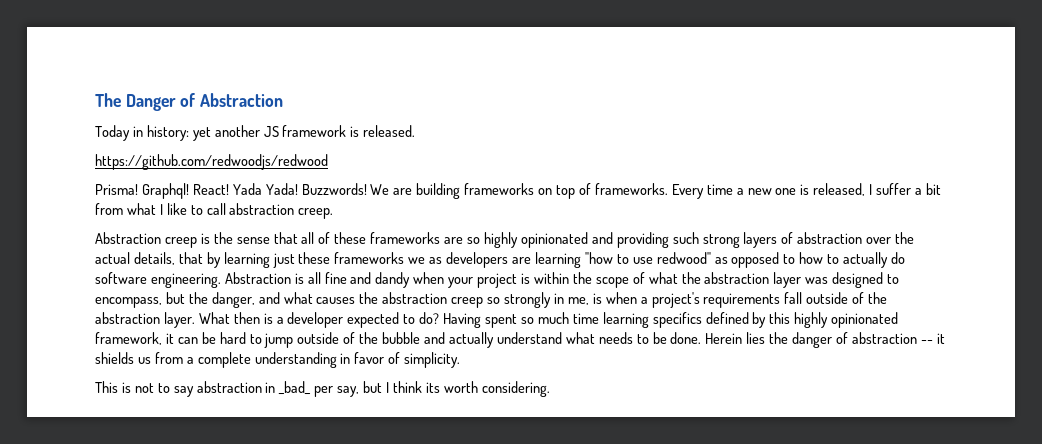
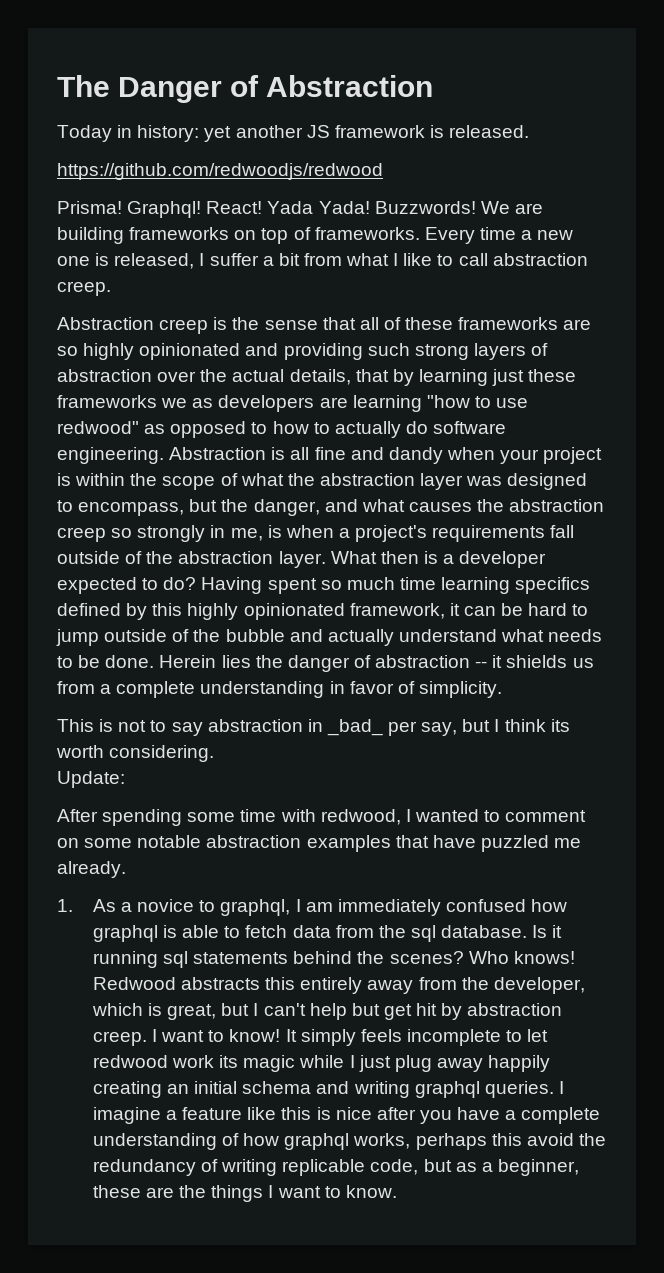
+ Update:
+ After spending some time with redwood, I wanted to comment on some notable abstraction examples that have puzzled me already.
+ 1. As a novice to graphql, I am immediately confused how graphql is able to fetch data from the sql database. Is it running sql statements behind the scenes? Who knows! Redwood abstracts this entirely away from the developer, which is great, but I can't help but get hit by abstraction creep. I want to know! It simply feels incomplete to let redwood work its magic while I just plug away happily creating an initial schema and writing graphql queries. I imagine a feature like this is nice after you have a complete understanding of how graphql works, perhaps this avoid the redundancy of writing replicable code, but as a beginner, these are the things I want to know.

